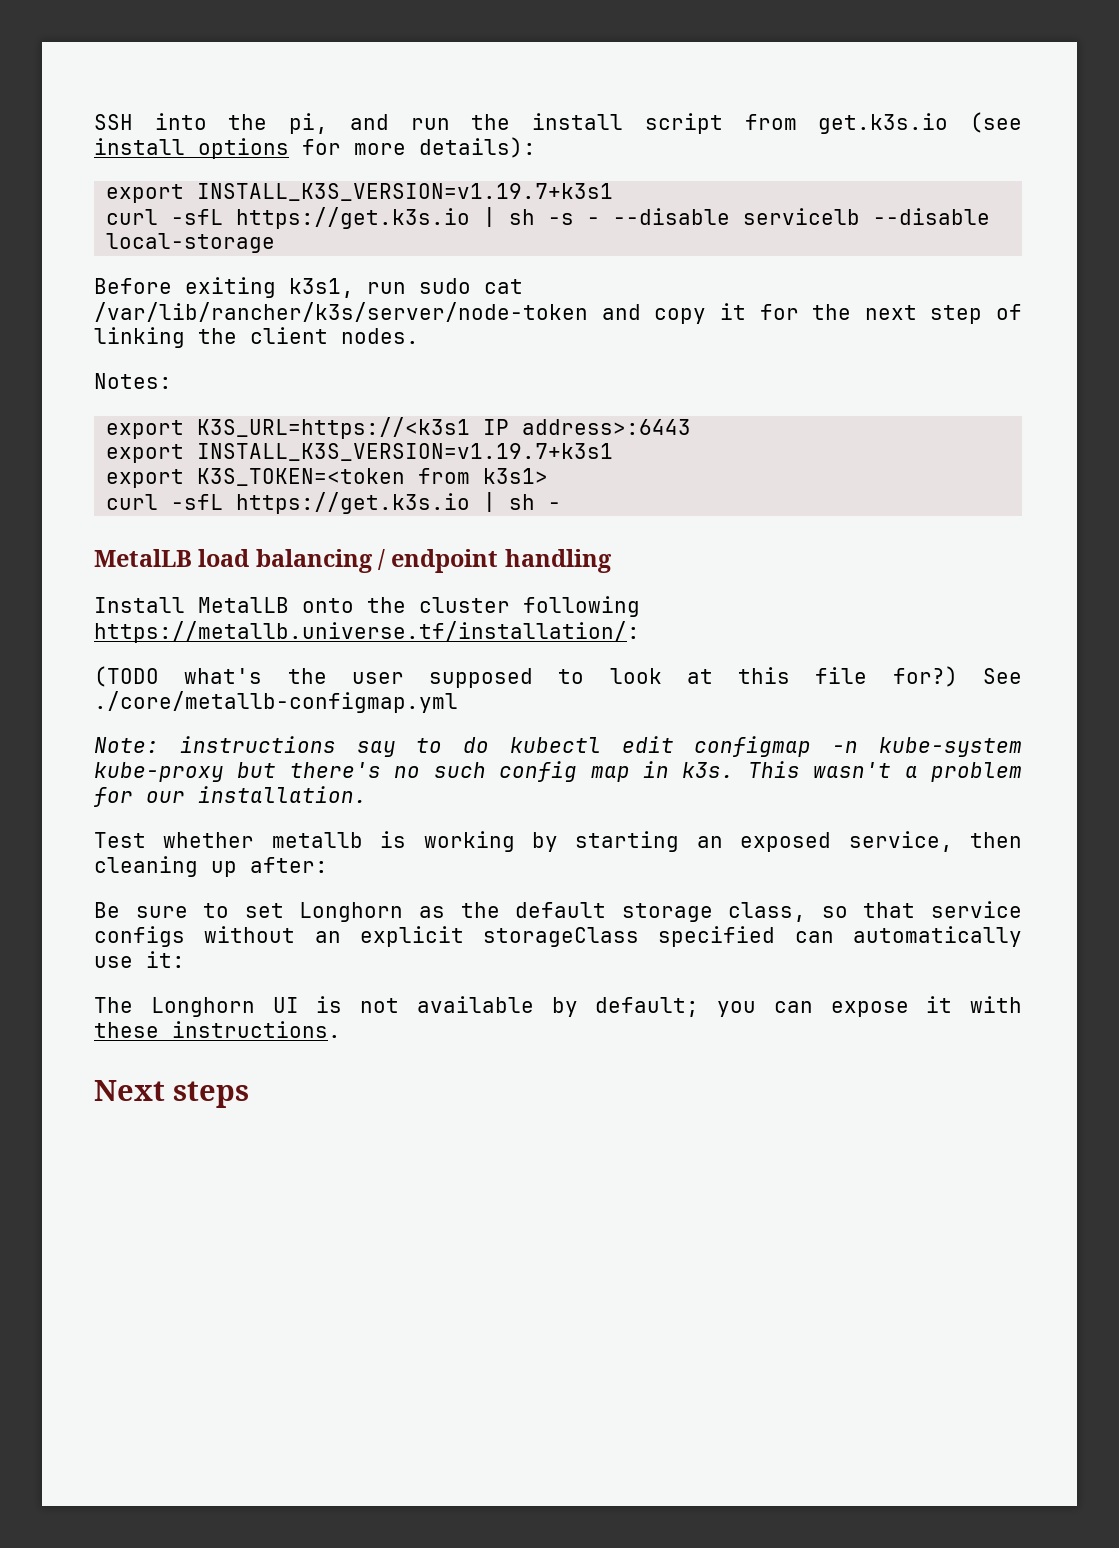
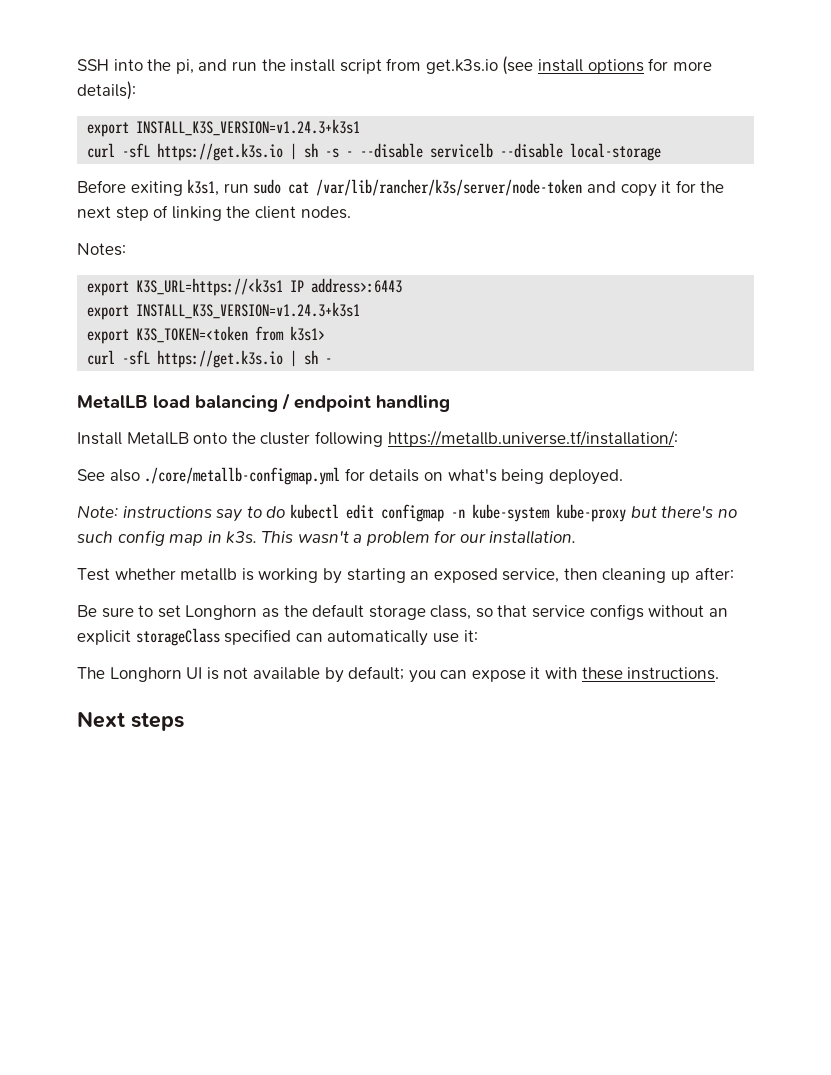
  SSH into the pi, and run the install script from get.k3s.io (see install options for more details):
- export INSTALL_K3S_VERSION=v1.19.7+k3s1
+ export INSTALL_K3S_VERSION=v1.24.3+k3s1
  export K3S_URL=https://<k3s1 IP address>:6443
- export INSTALL_K3S_VERSION=v1.19.7+k3s1
+ export INSTALL_K3S_VERSION=v1.24.3+k3s1
- (TODO what's the user supposed to look at this file for?) See ./core/metallb-configmap.yml
+ See also ./core/metallb-configmap.yml for details on what's being deployed.

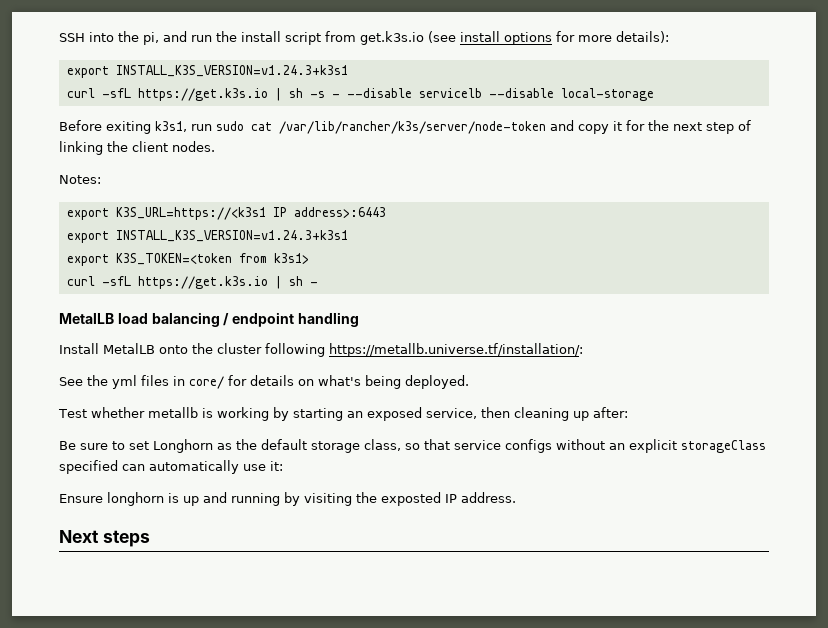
- See also ./core/metallb-configmap.yml for details on what's being deployed.
+ See the yml files in core/ for details on what's being deployed.
- Note: instructions say to do kubectl edit configmap -n kube-system kube-proxy but there's no such config map in k3s. This wasn't a problem for our installation.
- The Longhorn UI is not available by default; you can expose it with these instructions.
+ Ensure longhorn is up and running by visiting the exposted IP address.

